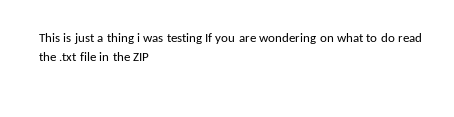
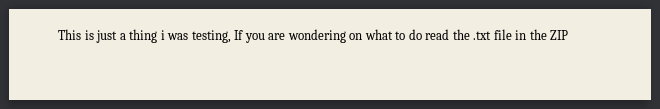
- This is just a thing i was testing If you are wondering on what to do read the .txt file in the ZIP
+ This is just a thing i was testing, If you are wondering on what to do read the .txt file in the ZIP

